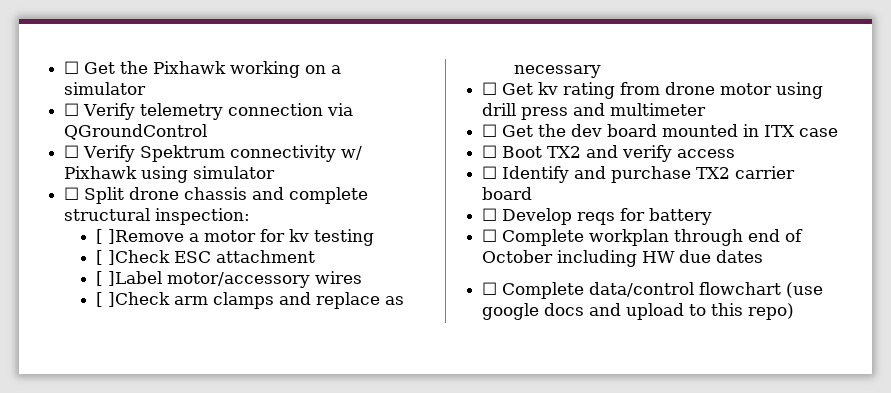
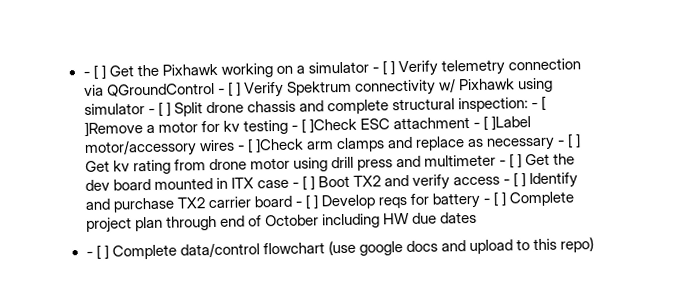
- ☐ Get the Pixhawk working on a simulator
- ☐ Verify telemetry connection via QGroundControl
- ☐ Verify Spektrum connectivity w/ Pixhawk using simulator
- ☐ Split drone chassis and complete structural inspection:
- [ ]Remove a motor for kv testing
- [ ]Check ESC attachment
- [ ]Label motor/accessory wires
- [ ]Check arm clamps and replace as necessary
- ☐ Get kv rating from drone motor using drill press and multimeter
- ☐ Get the dev board mounted in ITX case
- ☐ Boot TX2 and verify access
- ☐ Identify and purchase TX2 carrier board
- ☐ Develop reqs for battery
- ☐ Complete workplan through end of October including HW due dates
+ - [ ] Get the Pixhawk working on a simulator - [ ] Verify telemetry connection via QGroundControl - [ ] Verify Spektrum connectivity w/ Pixhawk using simulator - [ ] Split drone chassis and complete structural inspection: - [ ]Remove a motor for kv testing - [ ]Check ESC attachment - [ ]Label motor/accessory wires - [ ]Check arm clamps and replace as necessary - [ ] Get kv rating from drone motor using drill press and multimeter - [ ] Get the dev board mounted in ITX case - [ ] Boot TX2 and verify access - [ ] Identify and purchase TX2 carrier board - [ ] Develop reqs for battery - [ ] Complete project plan through end of October including HW due dates
- ☐ Complete data/control flowchart (use google docs and upload to this repo)
+ - [ ] Complete data/control flowchart (use google docs and upload to this repo)

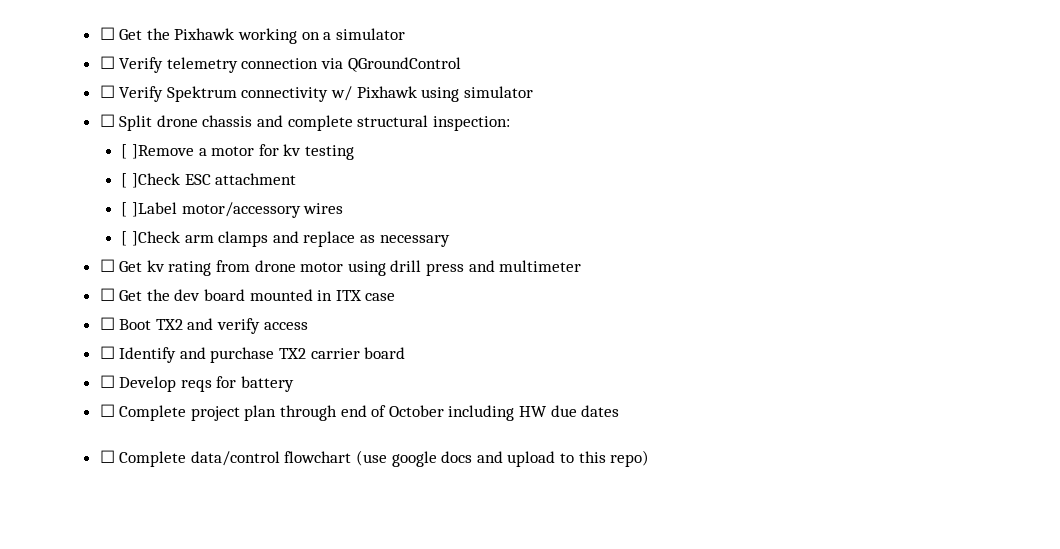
- - [ ] Get the Pixhawk working on a simulator - [ ] Verify telemetry connection via QGroundControl - [ ] Verify Spektrum connectivity w/ Pixhawk using simulator - [ ] Split drone chassis and complete structural inspection: - [ ]Remove a motor for kv testing - [ ]Check ESC attachment - [ ]Label motor/accessory wires - [ ]Check arm clamps and replace as necessary - [ ] Get kv rating from drone motor using drill press and multimeter - [ ] Get the dev board mounted in ITX case - [ ] Boot TX2 and verify access - [ ] Identify and purchase TX2 carrier board - [ ] Develop reqs for battery - [ ] Complete project plan through end of October including HW due dates
+ ☐ Get the Pixhawk working on a simulator
+ ☐ Verify telemetry connection via QGroundControl
+ ☐ Verify Spektrum connectivity w/ Pixhawk using simulator
+ ☐ Split drone chassis and complete structural inspection:
+ [ ]Remove a motor for kv testing
+ [ ]Check ESC attachment
+ [ ]Label motor/accessory wires
+ [ ]Check arm clamps and replace as necessary
+ ☐ Get kv rating from drone motor using drill press and multimeter
+ ☐ Get the dev board mounted in ITX case
+ ☐ Boot TX2 and verify access
+ ☐ Identify and purchase TX2 carrier board
+ ☐ Develop reqs for battery
+ ☐ Complete project plan through end of October including HW due dates
- - [ ] Complete data/control flowchart (use google docs and upload to this repo)
+ ☐ Complete data/control flowchart (use google docs and upload to this repo)

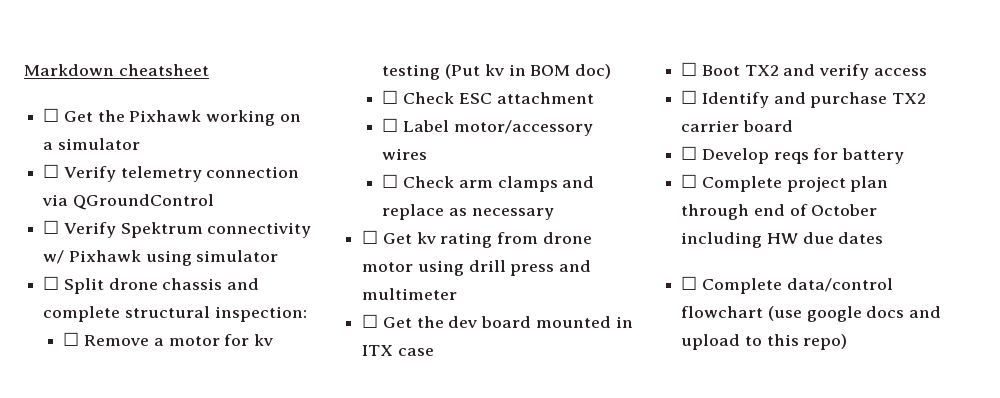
+ Markdown cheatsheet
- [ ]Remove a motor for kv testing
- [ ]Check ESC attachment
+ ☐ Remove a motor for kv testing (Put kv in BOM doc)
+ ☐ Check ESC attachment
- [ ]Label motor/accessory wires
+ ☐ Label motor/accessory wires
- [ ]Check arm clamps and replace as necessary
+ ☐ Check arm clamps and replace as necessary

